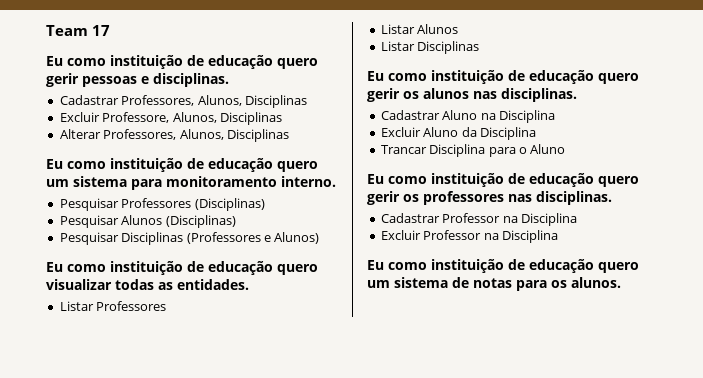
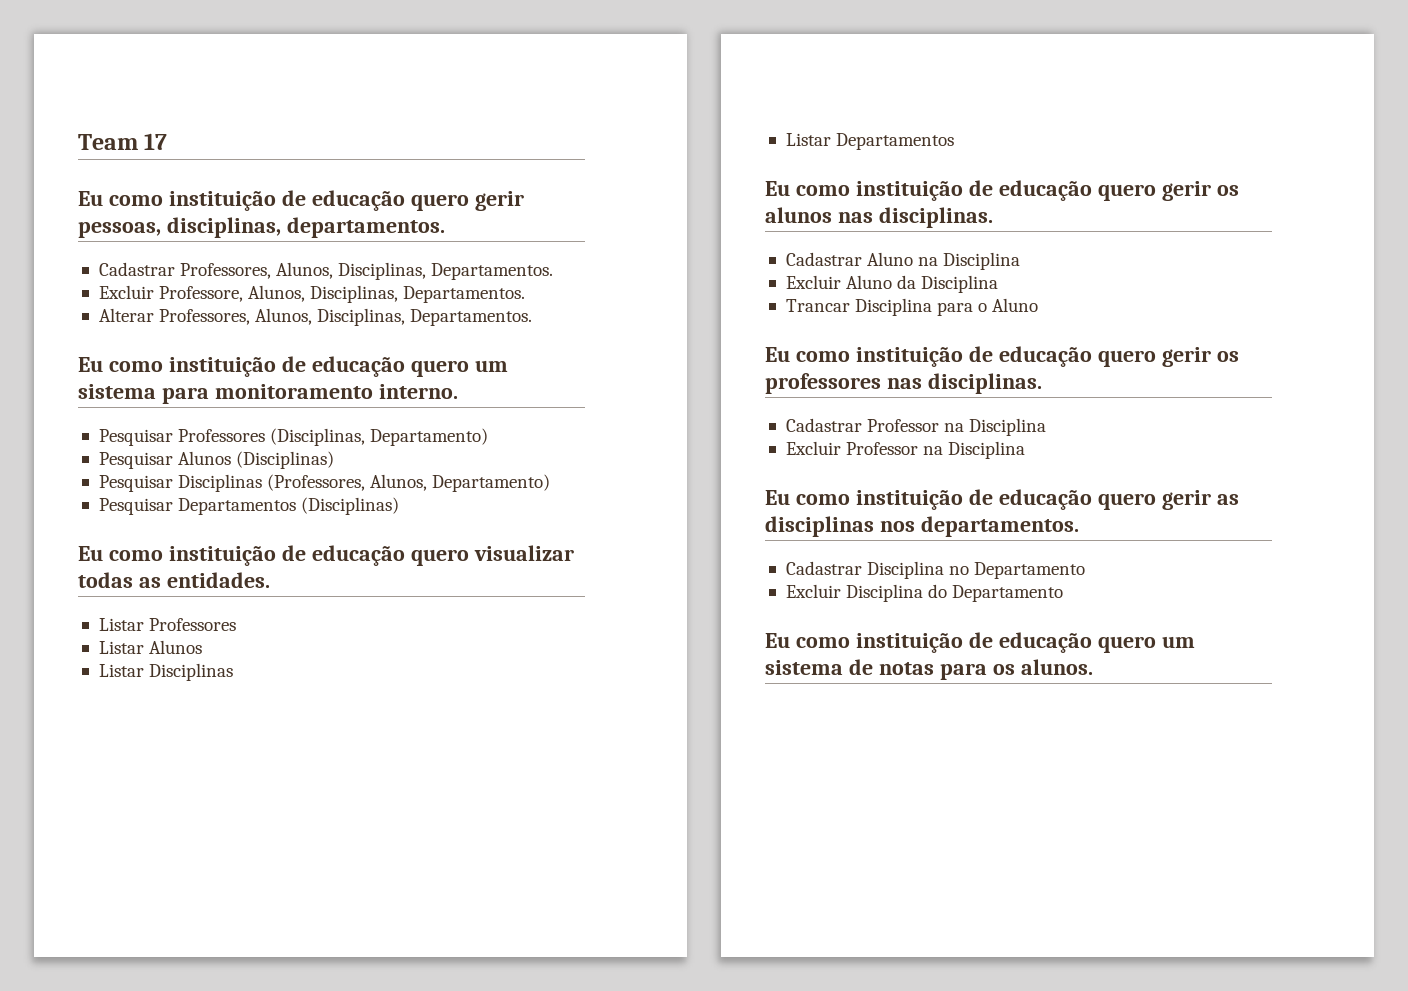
- Eu como instituição de educação quero gerir pessoas e disciplinas.
+ Eu como instituição de educação quero gerir pessoas, disciplinas, departamentos.
- Cadastrar Professores, Alunos, Disciplinas
+ Cadastrar Professores, Alunos, Disciplinas, Departamentos.
- Excluir Professore, Alunos, Disciplinas
+ Excluir Professore, Alunos, Disciplinas, Departamentos.
- Alterar Professores, Alunos, Disciplinas
+ Alterar Professores, Alunos, Disciplinas, Departamentos.
- Pesquisar Professores (Disciplinas)
+ Pesquisar Professores (Disciplinas, Departamento)
- Pesquisar Disciplinas (Professores e Alunos)
+ Pesquisar Disciplinas (Professores, Alunos, Departamento)
+ Pesquisar Departamentos (Disciplinas)
+ Listar Departamentos
+ Eu como instituição de educação quero gerir as disciplinas nos departamentos.
+ Cadastrar Disciplina no Departamento
+ Excluir Disciplina do Departamento

